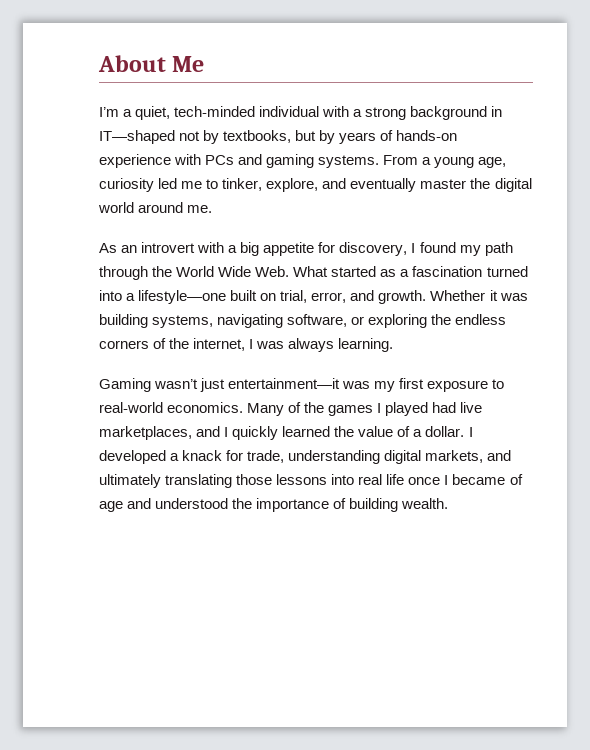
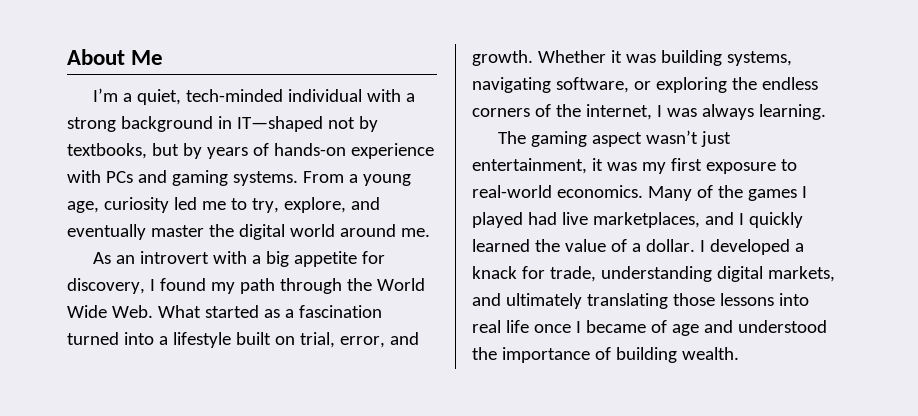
- From a young age, curiosity led me to tinker, explore, and eventually master the digital world around me.
+ From a young age, curiosity led me to try, explore, and eventually master the digital world around me.
- As an introvert with a big appetite for discovery, I found my path through the World Wide Web. What started as a fascination turned into a lifestyle—one built on trial, error, and growth.
+ As an introvert with a big appetite for discovery, I found my path through the World Wide Web. What started as a fascination turned into a lifestyle built on trial, error, and growth.
- Gaming wasn’t just entertainment—it was my first exposure to real-world economics.
+ The gaming aspect wasn’t just entertainment, it was my first exposure to real-world economics.

